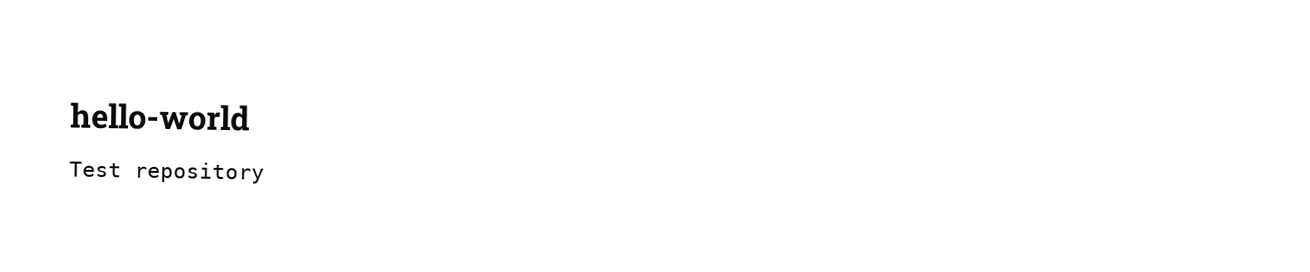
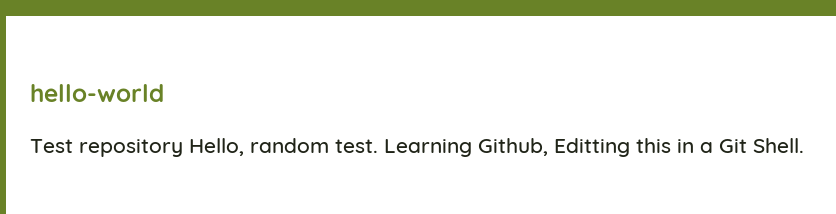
- Test repository
+ Test repository Hello, random test. Learning Github, Editting this in a Git Shell.

